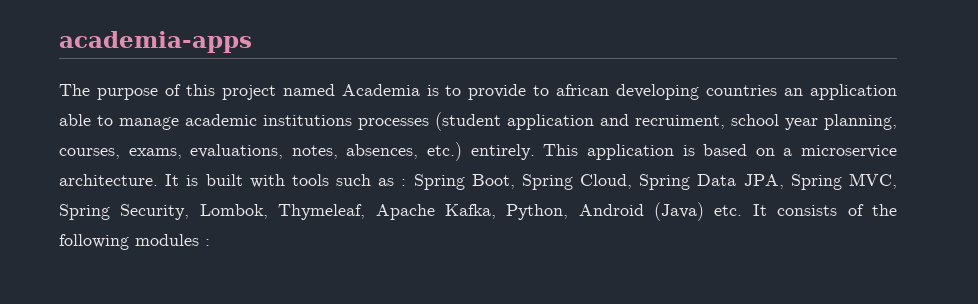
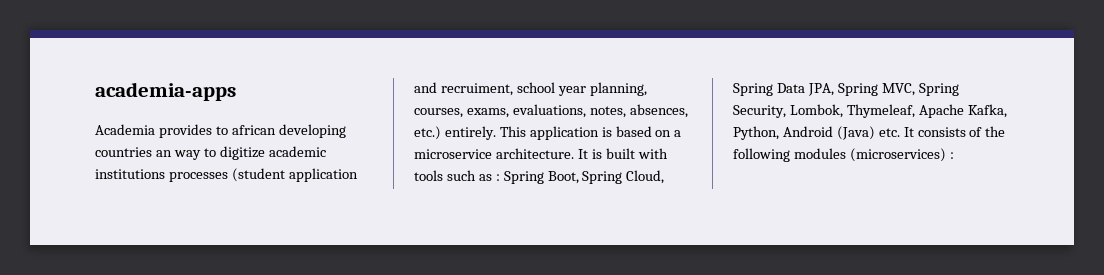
- The purpose of this project named Academia is to provide to african developing countries an application able to manage academic institutions processes (student application and recruiment, school year planning, courses, exams, evaluations, notes, absences, etc.) entirely.
+ Academia provides to african developing countries an way to digitize academic institutions processes (student application and recruiment, school year planning, courses, exams, evaluations, notes, absences, etc.) entirely.
- It is built with tools such as : Spring Boot, Spring Cloud, Spring Data JPA, Spring MVC, Spring Security, Lombok, Thymeleaf, Apache Kafka, Python, Android (Java) etc. It consists of the following modules :
+ It is built with tools such as : Spring Boot, Spring Cloud, Spring Data JPA, Spring MVC, Spring Security, Lombok, Thymeleaf, Apache Kafka, Python, Android (Java) etc. It consists of the following modules (microservices) :

